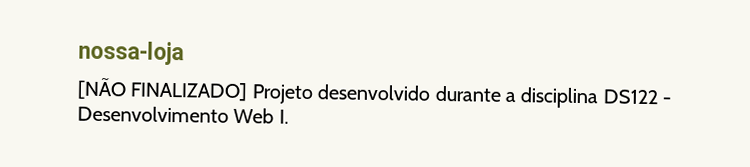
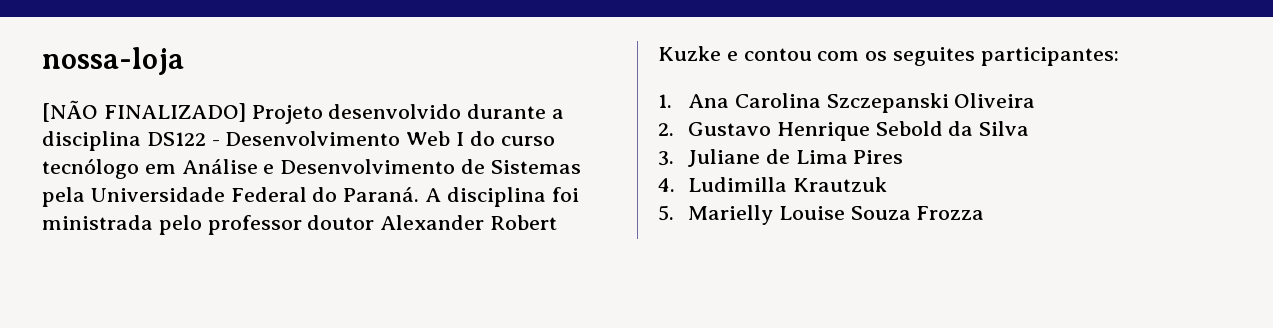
- [NÃO FINALIZADO] Projeto desenvolvido durante a disciplina DS122 - Desenvolvimento Web I.
+ [NÃO FINALIZADO] Projeto desenvolvido durante a disciplina DS122 - Desenvolvimento Web I do curso tecnólogo em Análise e Desenvolvimento de Sistemas pela Universidade Federal do Paraná. A disciplina foi ministrada pelo professor doutor Alexander Robert Kuzke e contou com os seguites participantes:
+ 1. Ana Carolina Szczepanski Oliveira
+ 2. Gustavo Henrique Sebold da Silva
+ 3. Juliane de Lima Pires
+ 4. Ludimilla Krautzuk
+ 5. Marielly Louise Souza Frozza

